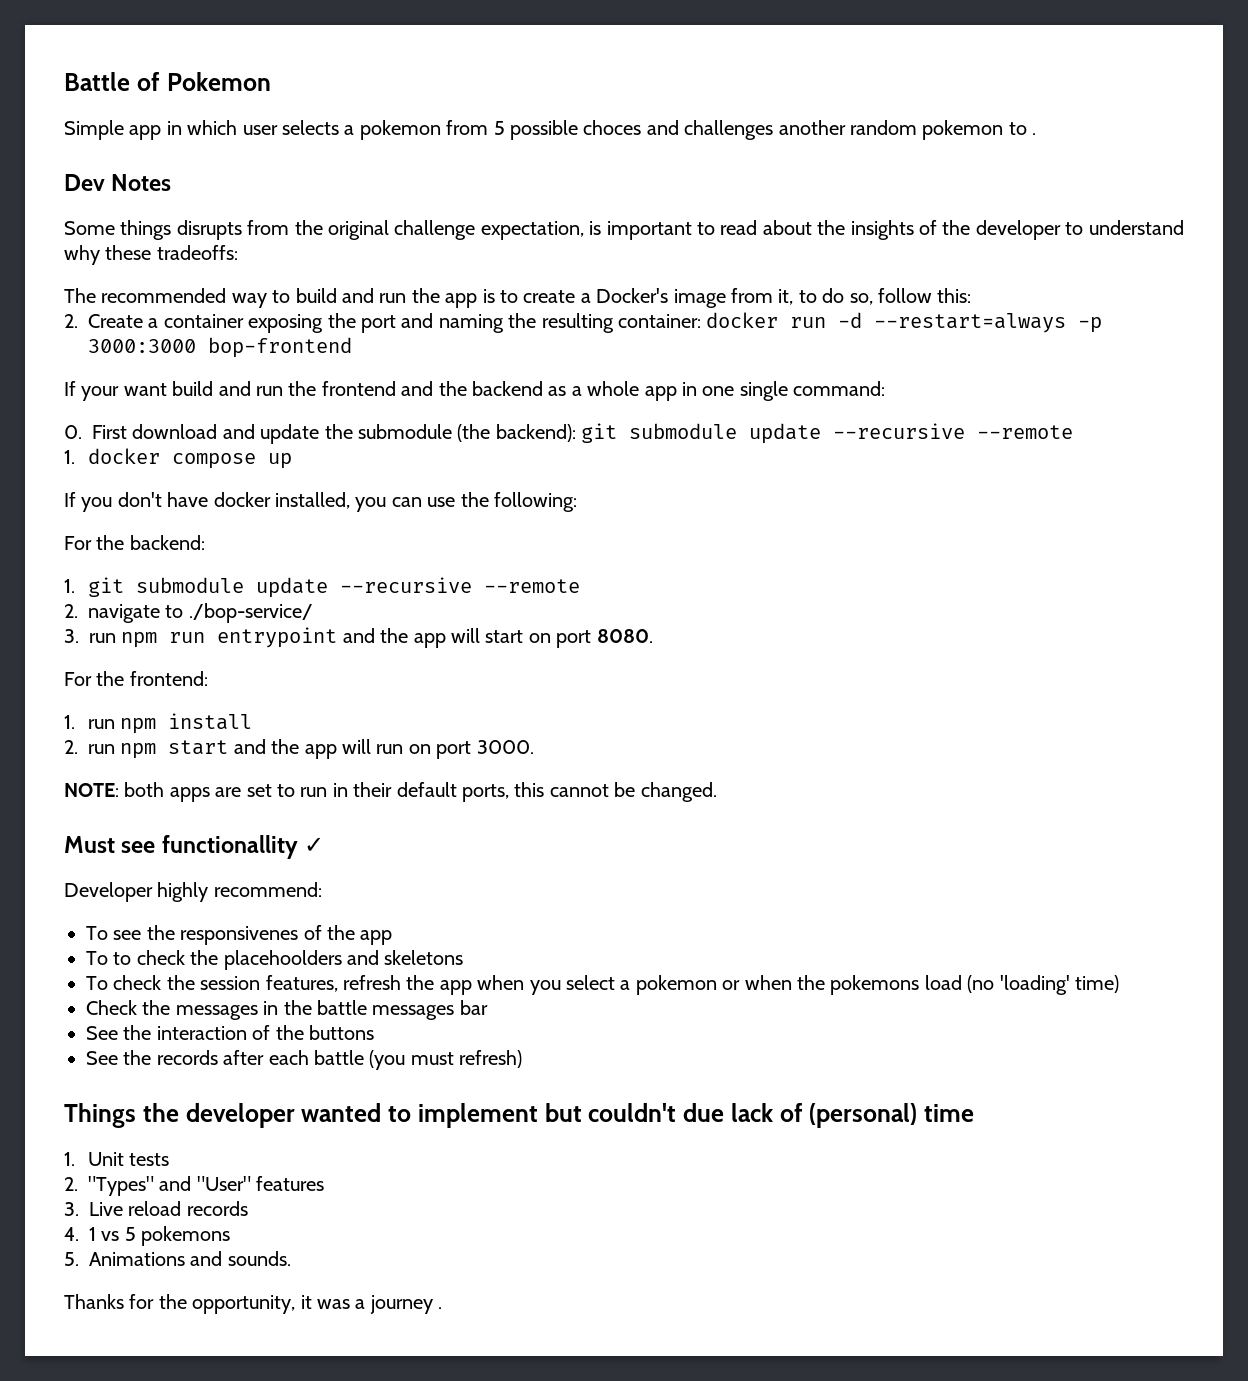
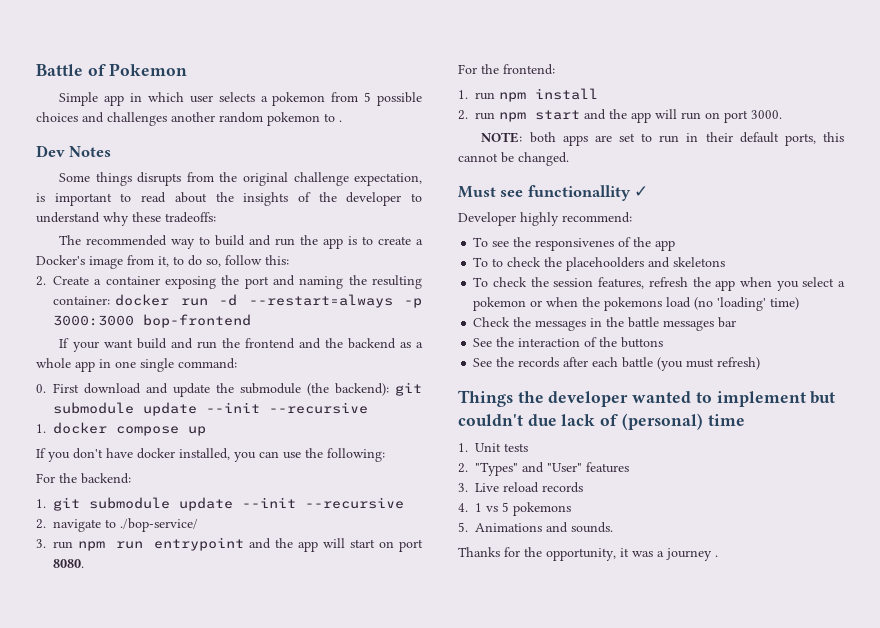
- Simple app in which user selects a pokemon from 5 possible choces and challenges another random pokemon to .
+ Simple app in which user selects a pokemon from 5 possible choices and challenges another random pokemon to .
- 0. First download and update the submodule (the backend): git submodule update --recursive --remote
+ 0. First download and update the submodule (the backend): git submodule update --init --recursive
- 1. git submodule update --recursive --remote
+ 1. git submodule update --init --recursive

